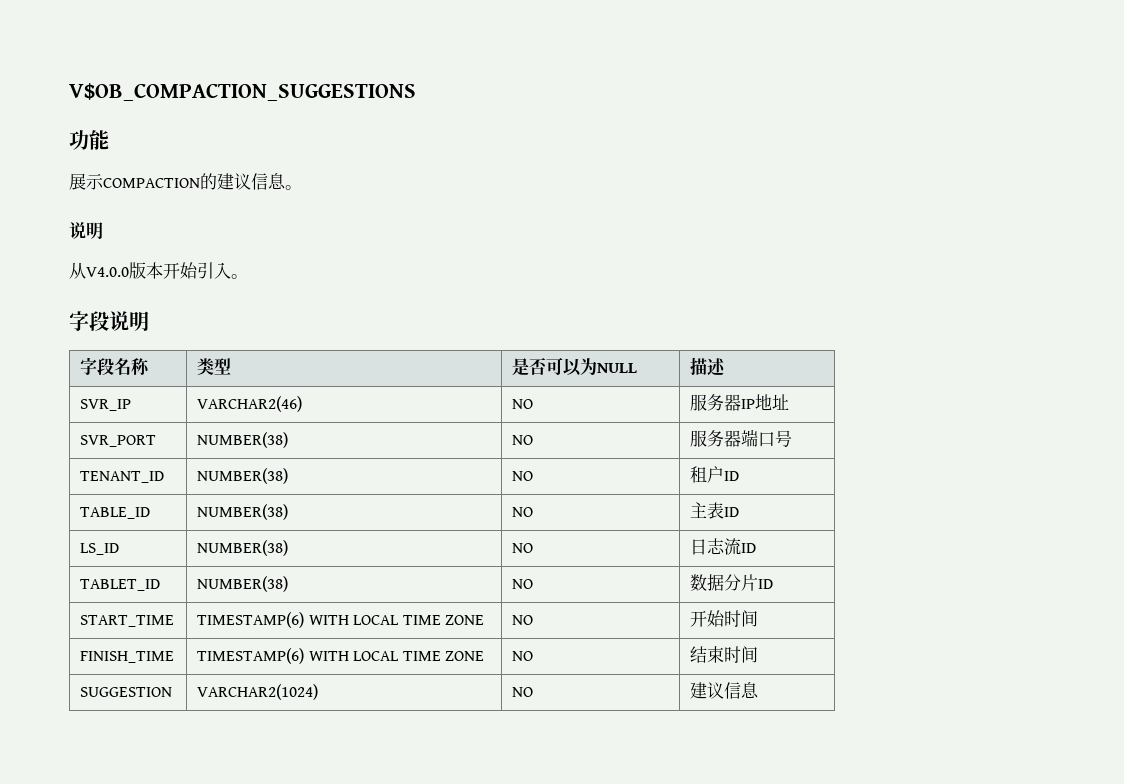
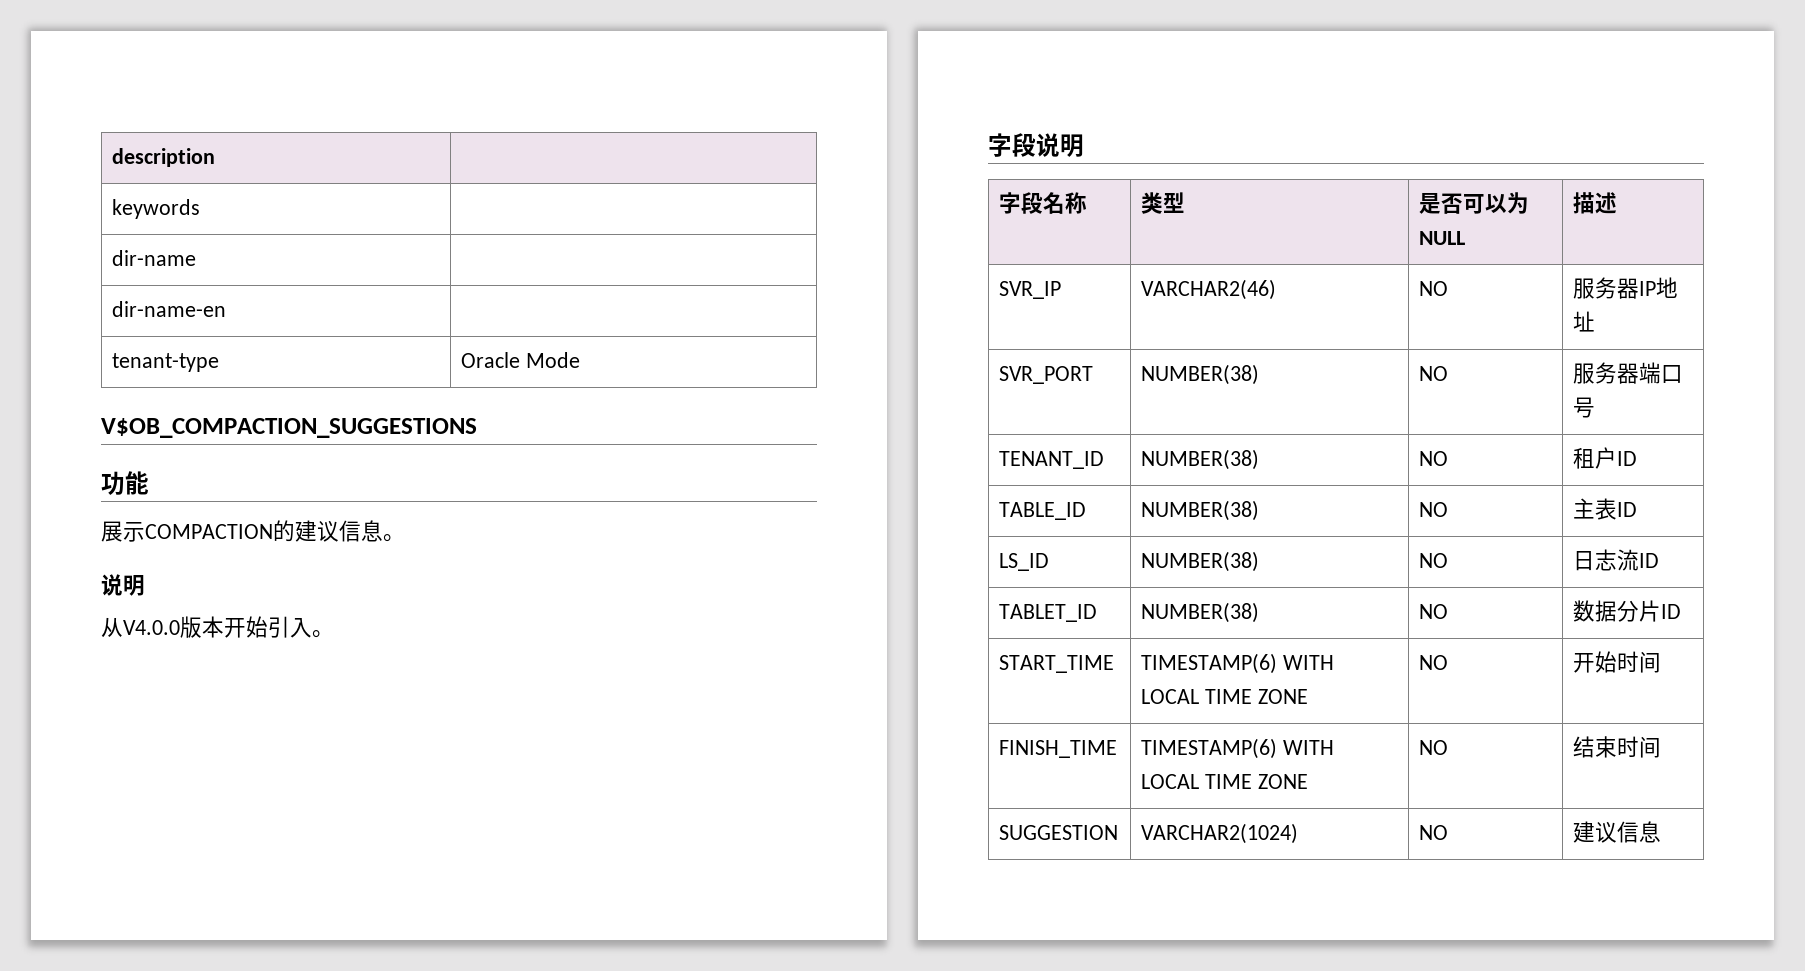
+ description |
+ keywords |
+ dir-name |
+ dir-name-en |
+ tenant-type | Oracle Mode

